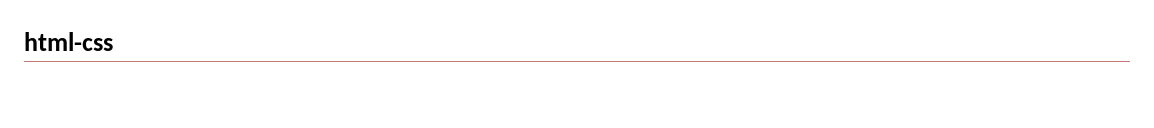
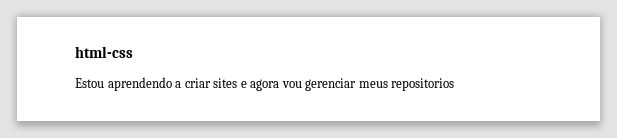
+ Estou aprendendo a criar sites e agora vou gerenciar meus repositorios

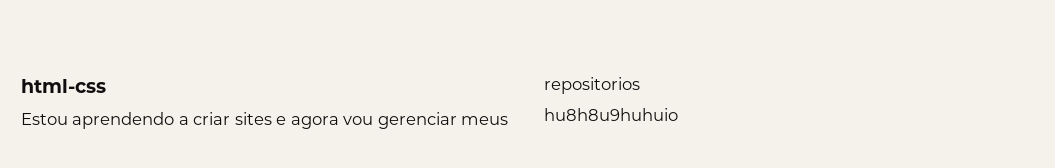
+ hu8h8u9huhuio

